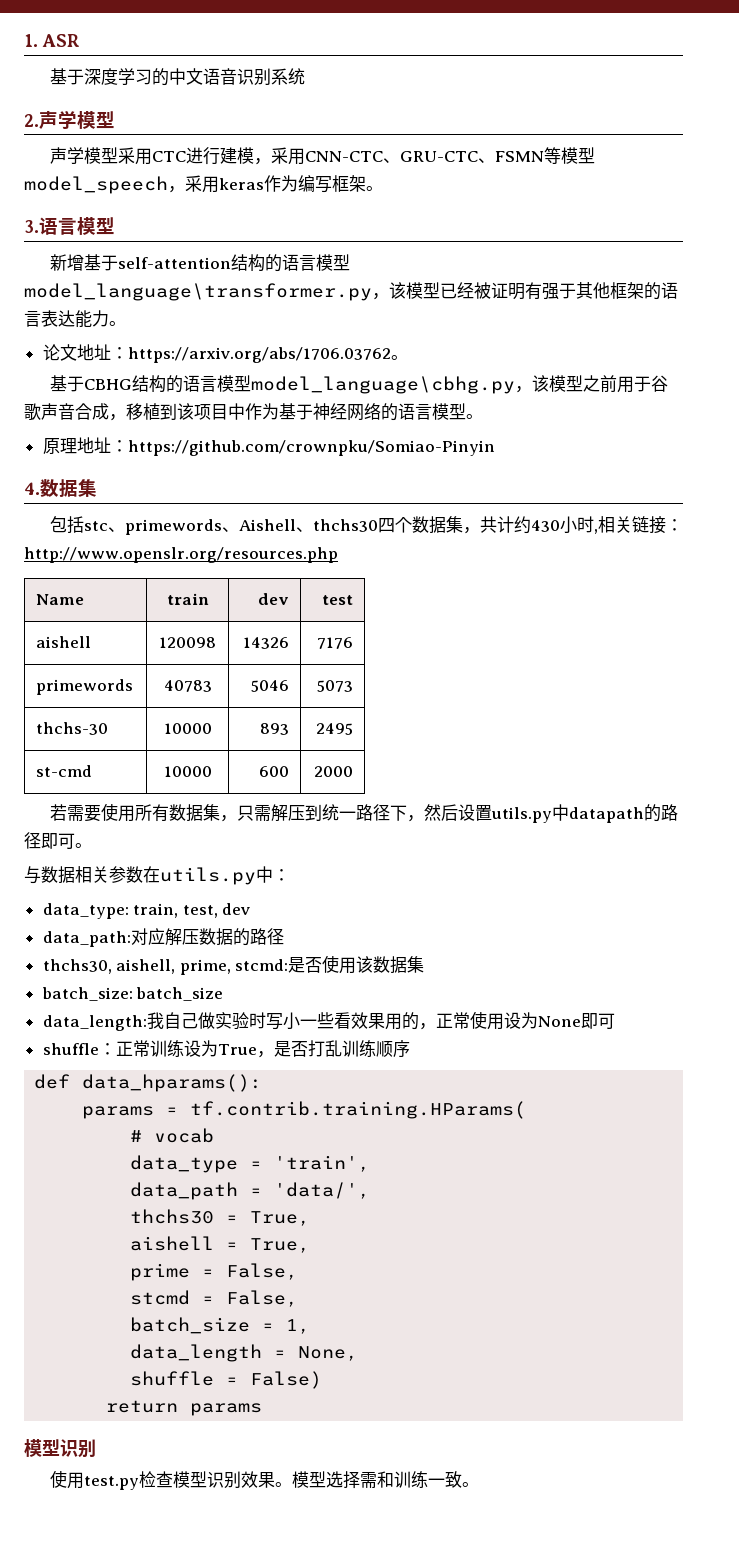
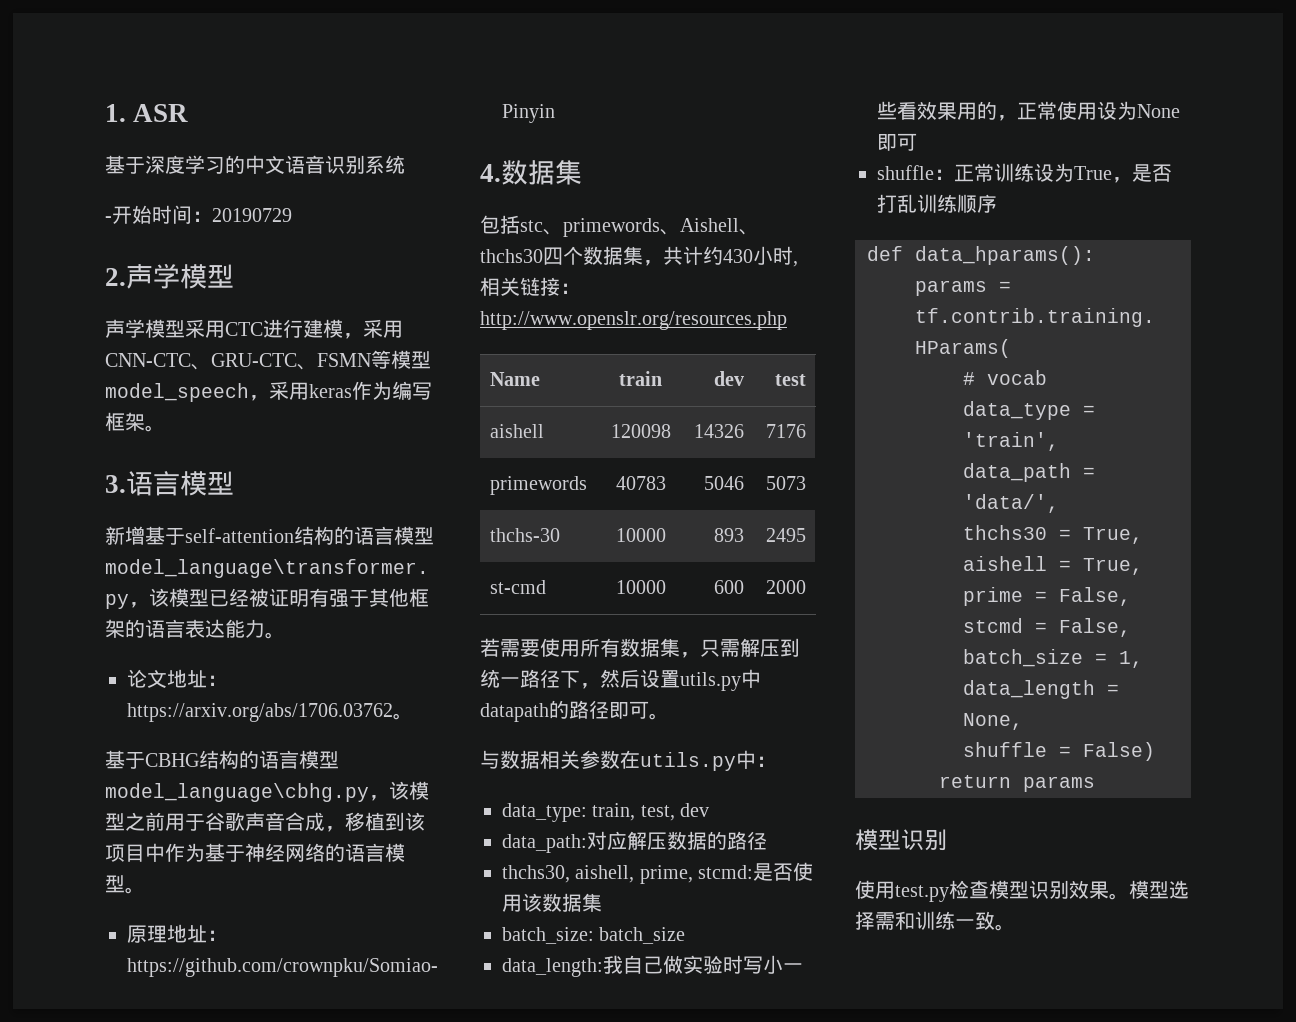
+ -开始时间：20190729

